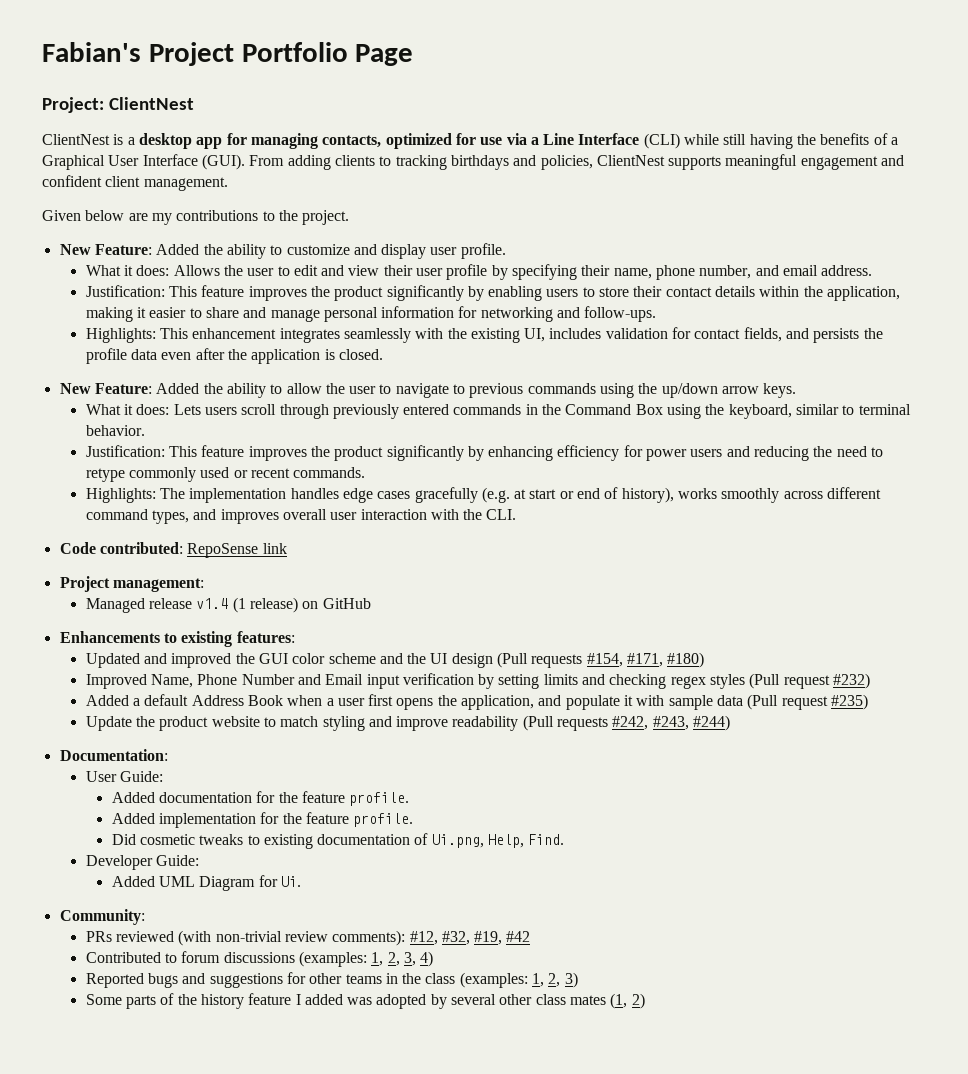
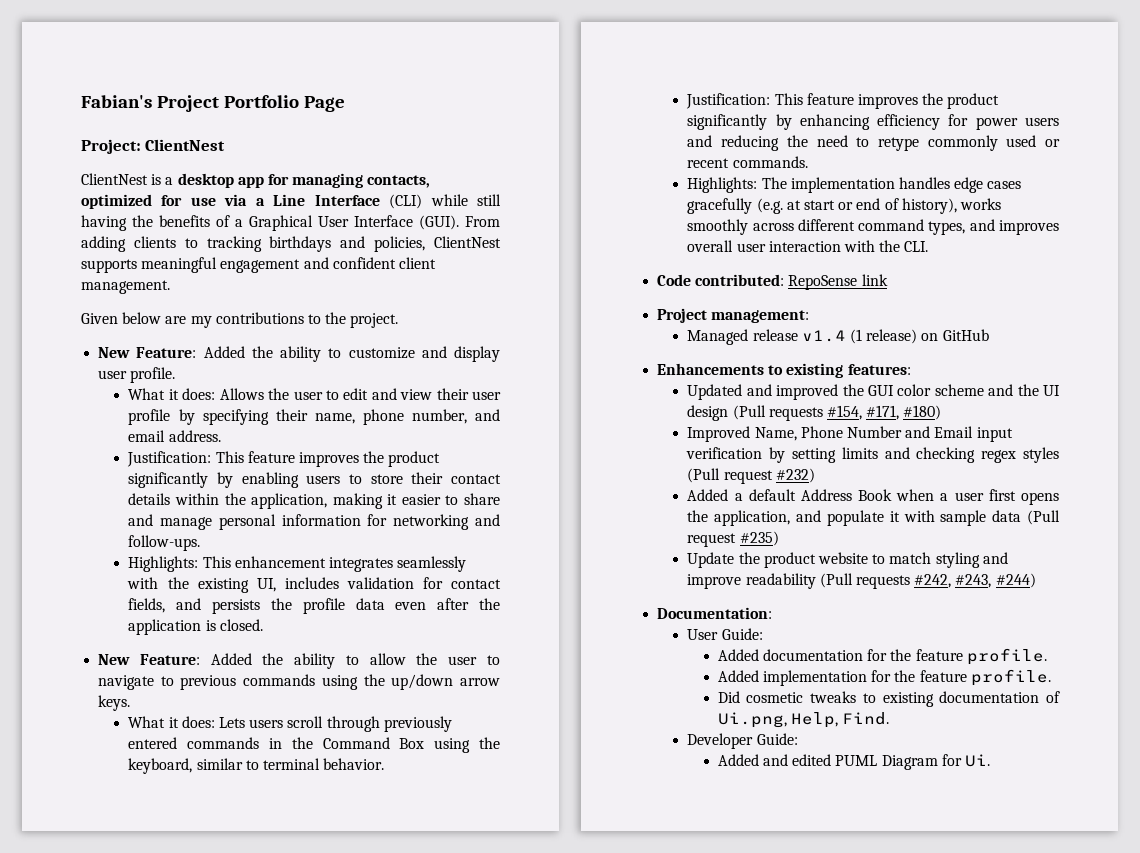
- Added UML Diagram for Ui.
+ Added and edited PUML Diagram for Ui.
- Community:
- PRs reviewed (with non-trivial review comments): #12, #32, #19, #42
- Contributed to forum discussions (examples: 1, 2, 3, 4)
- Reported bugs and suggestions for other teams in the class (examples: 1, 2, 3)
- Some parts of the history feature I added was adopted by several other class mates (1, 2)

